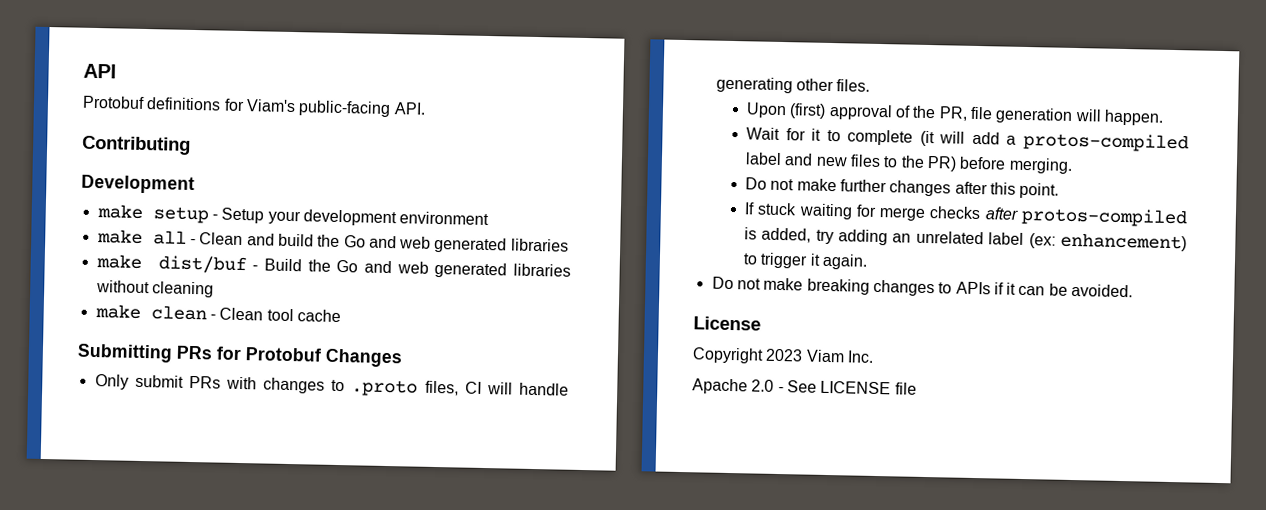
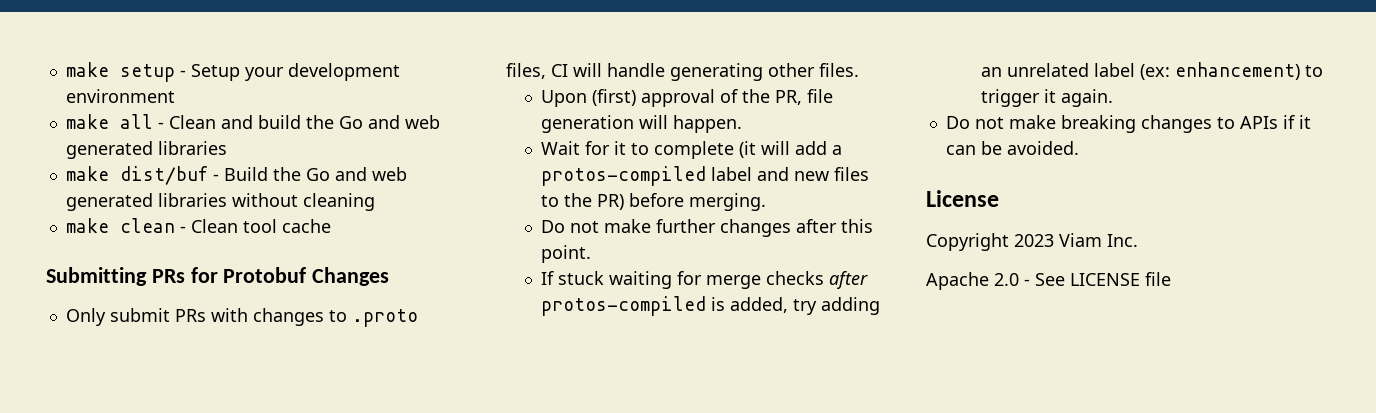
- API
- Protobuf definitions for Viam's public-facing API.
- Contributing
- Development

